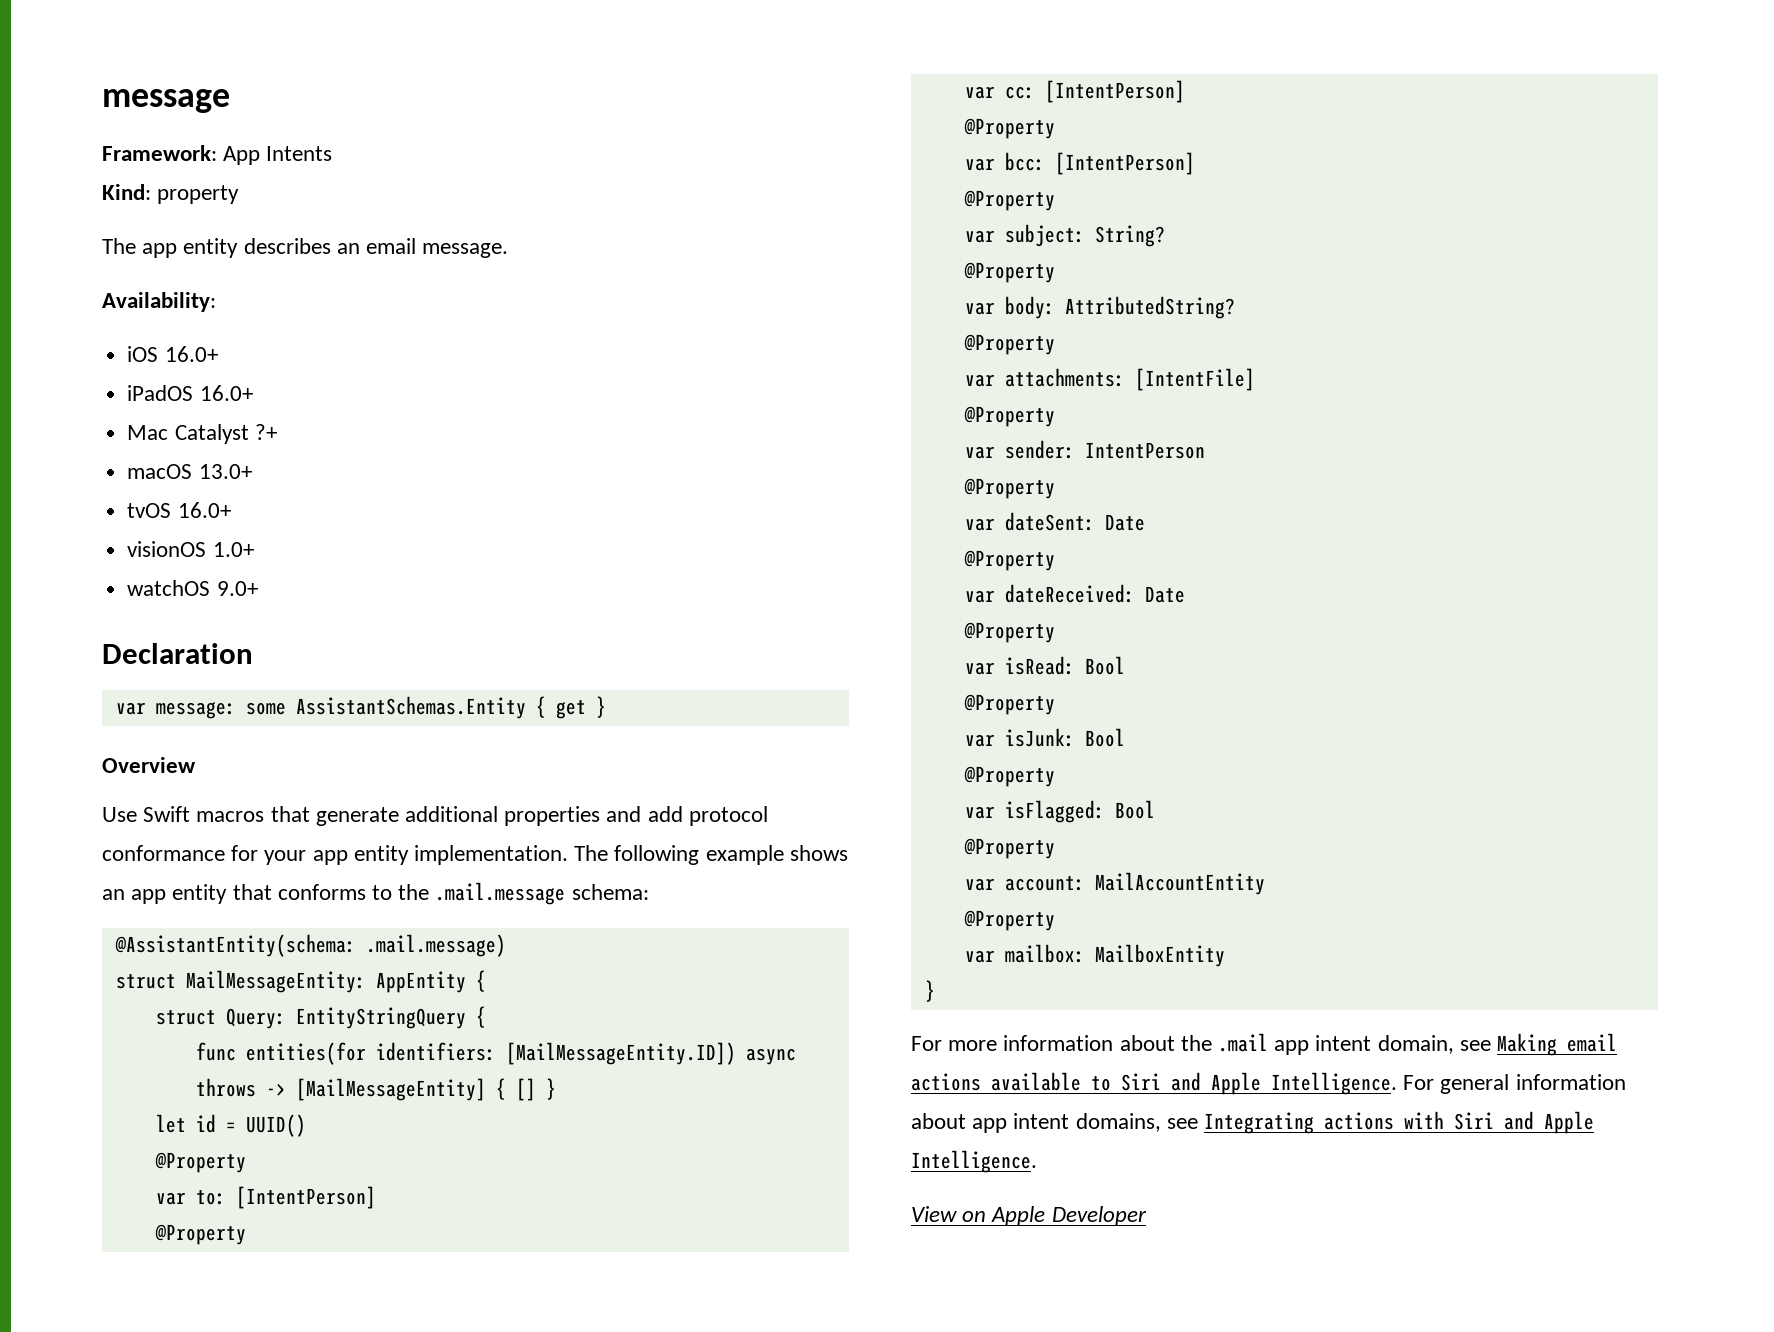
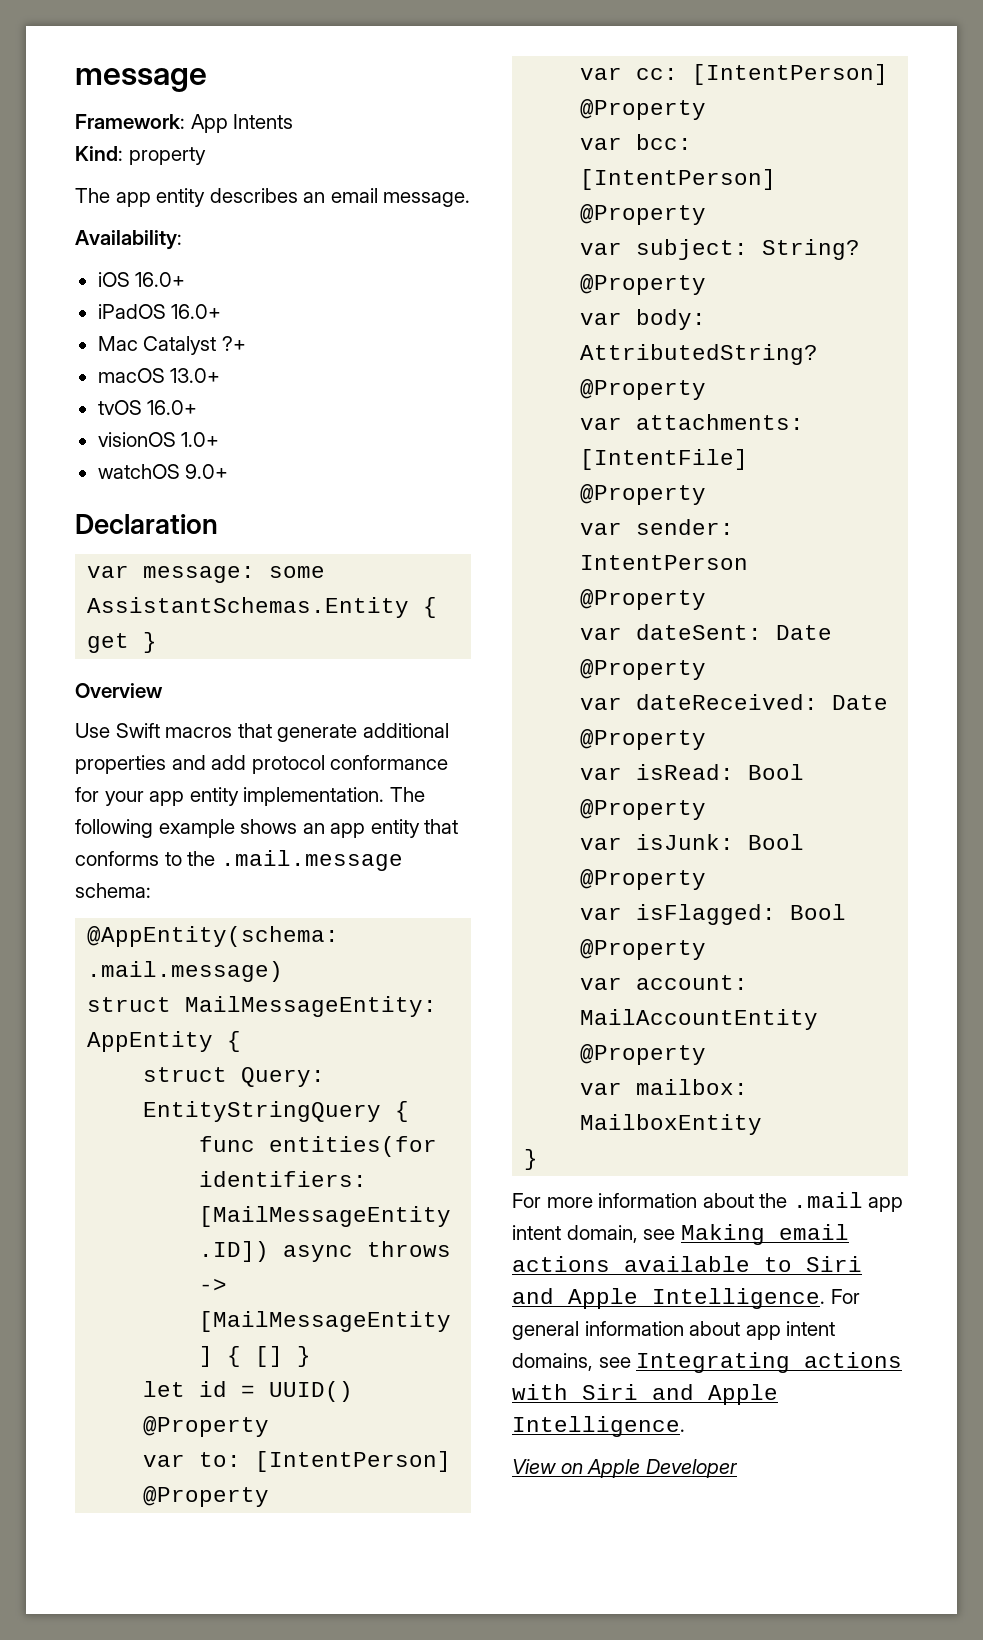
- @AssistantEntity(schema: .mail.message)
+ @AppEntity(schema: .mail.message)

